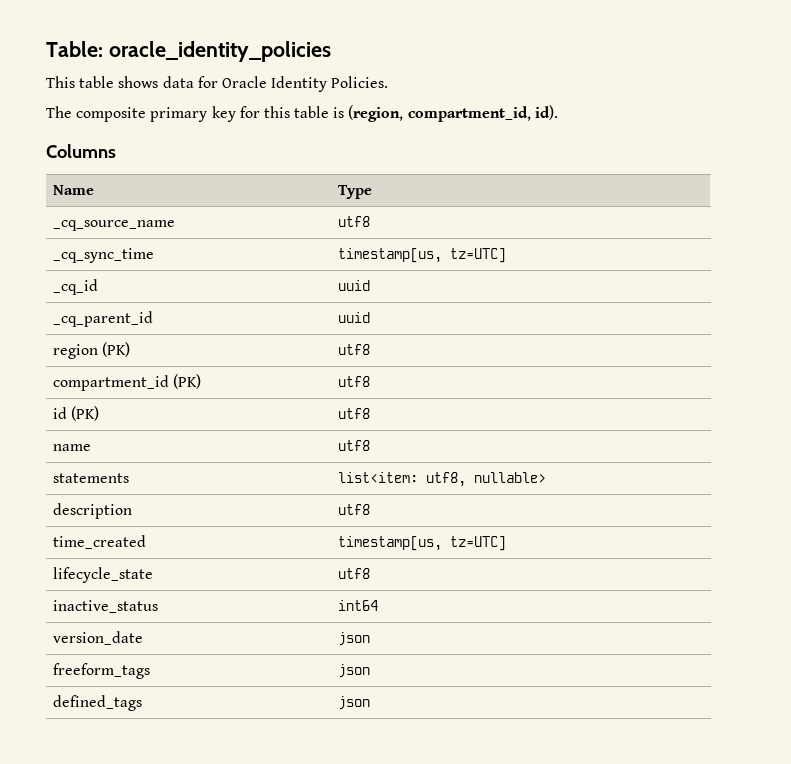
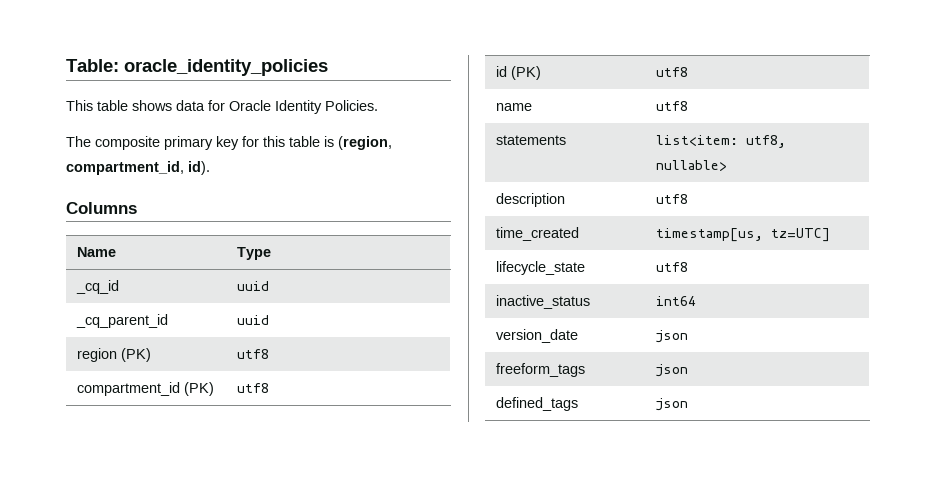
- _cq_source_name | utf8
- _cq_sync_time | timestamp[us, tz=UTC]

